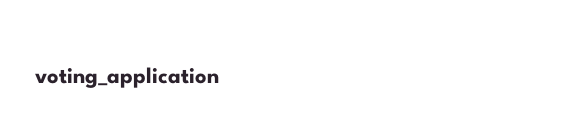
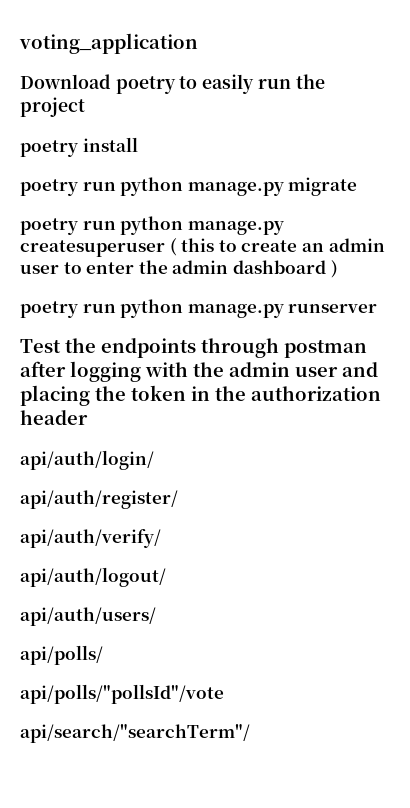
+ Download poetry to easily run the project
+ poetry install
+ poetry run python manage.py migrate
+ poetry run python manage.py createsuperuser ( this to create an admin user to enter the admin dashboard )
+ poetry run python manage.py runserver
+ Test the endpoints through postman after logging with the admin user and placing the token in the authorization header
+ api/auth/login/
+ api/auth/register/
+ api/auth/verify/
+ api/auth/logout/
+ api/auth/users/
+ api/polls/
+ api/polls/"pollsId"/vote
+ api/search/"searchTerm"/

